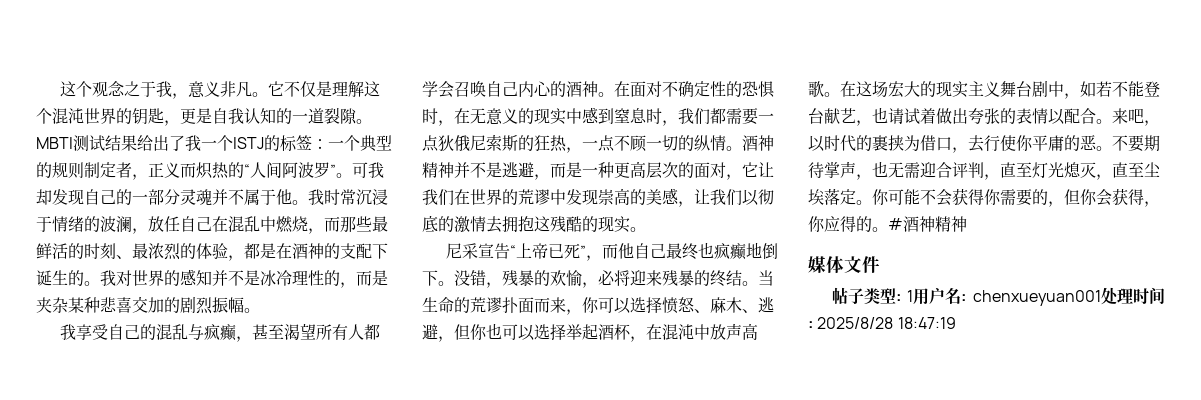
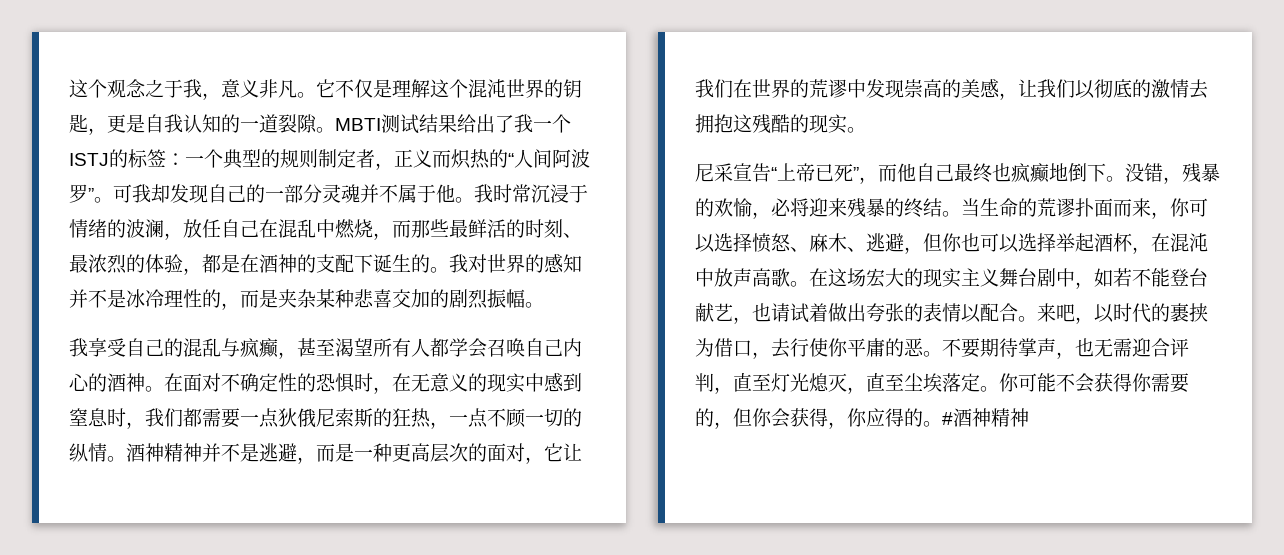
- 媒体文件
- 帖子类型: 1用户名: chenxueyuan001处理时间: 2025/8/28 18:47:19

